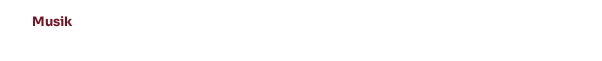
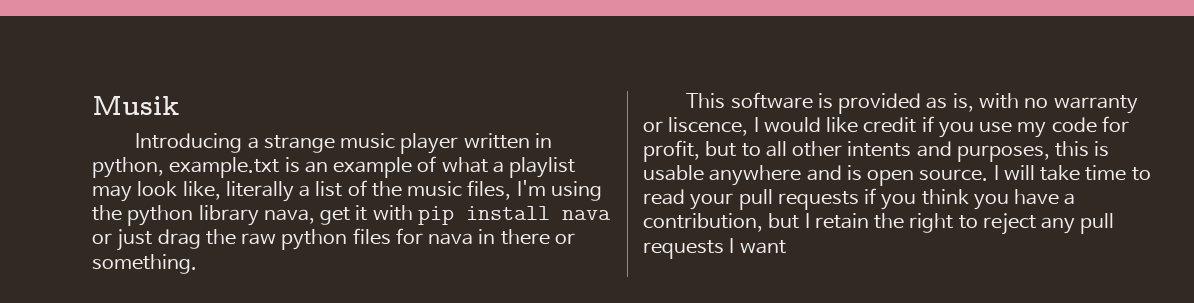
+ Introducing a strange music player written in python, example.txt is an example of what a playlist may look like, literally a list of the music files, I'm using the python library nava, get it with pip install nava or just drag the raw python files for nava in there or something.
+ This software is provided as is, with no warranty or liscence, I would like credit if you use my code for profit, but to all other intents and purposes, this is usable anywhere and is open source. I will take time to read your pull requests if you think you have a contribution, but I retain the right to reject any pull requests I want

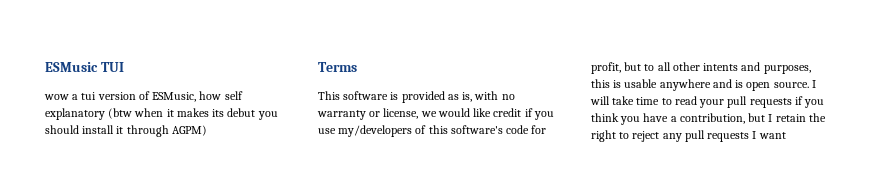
- Musik
- Introducing a strange music player written in python, example.txt is an example of what a playlist may look like, literally a list of the music files, I'm using the python library nava, get it with pip install nava or just drag the raw python files for nava in there or something.
+ ESMusic TUI
+ wow a tui version of ESMusic, how self explanatory (btw when it makes its debut you should install it through AGPM)
+ Terms
- This software is provided as is, with no warranty or liscence, I would like credit if you use my code for profit, but to all other intents and purposes, this is usable anywhere and is open source.
+ This software is provided as is, with no warranty or license, we would like credit if you use my/developers of this software's code for profit, but to all other intents and purposes, this is usable anywhere and is open source.

